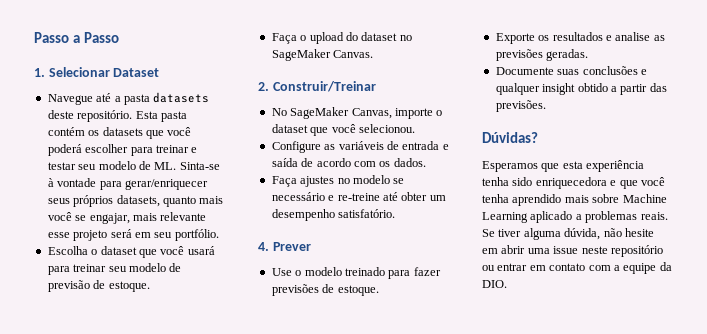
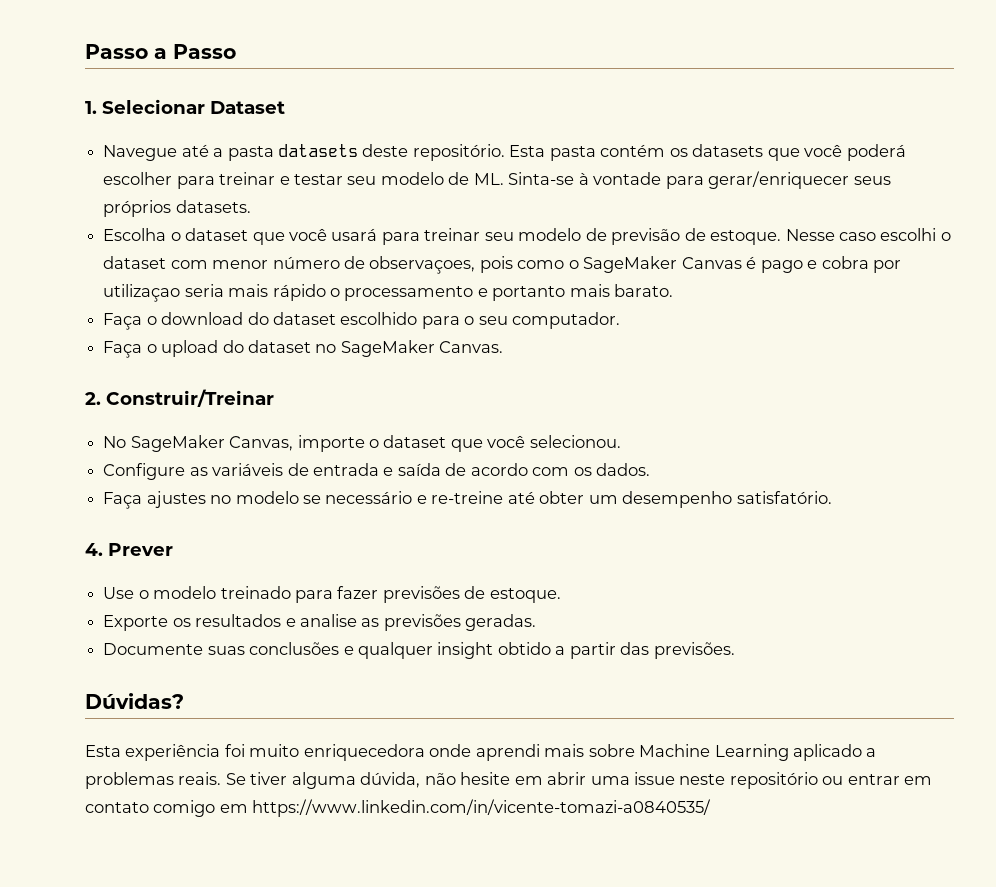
- Esta pasta contém os datasets que você poderá escolher para treinar e testar seu modelo de ML. Sinta-se à vontade para gerar/enriquecer seus próprios datasets, quanto mais você se engajar, mais relevante esse projeto será em seu portfólio.
+ Esta pasta contém os datasets que você poderá escolher para treinar e testar seu modelo de ML. Sinta-se à vontade para gerar/enriquecer seus próprios datasets.
+ Nesse caso escolhi o dataset com menor número de observaçoes, pois como o SageMaker Canvas é pago e cobra por utilizaçao seria mais rápido o processamento e portanto mais barato.
+ Faça o download do dataset escolhido para o seu computador.
- Esperamos que esta experiência tenha sido enriquecedora e que você tenha aprendido mais sobre Machine Learning aplicado a problemas reais.
+ Esta experiência foi muito enriquecedora onde aprendi mais sobre Machine Learning aplicado a problemas reais.
- Se tiver alguma dúvida, não hesite em abrir uma issue neste repositório ou entrar em contato com a equipe da DIO.
+ Se tiver alguma dúvida, não hesite em abrir uma issue neste repositório ou entrar em contato comigo em https://www.linkedin.com/in/vicente-tomazi-a0840535/

